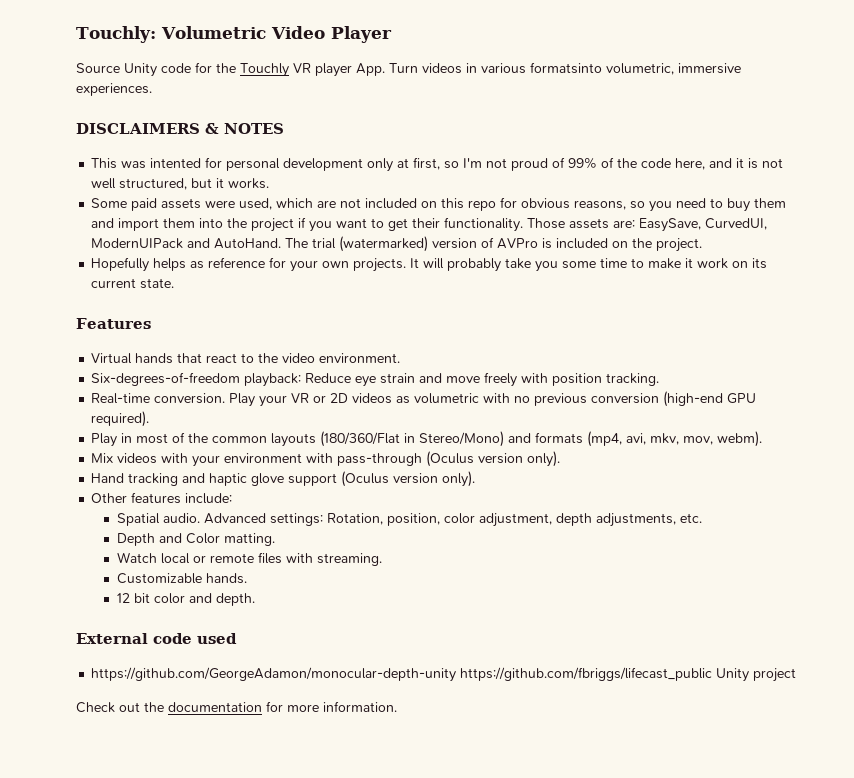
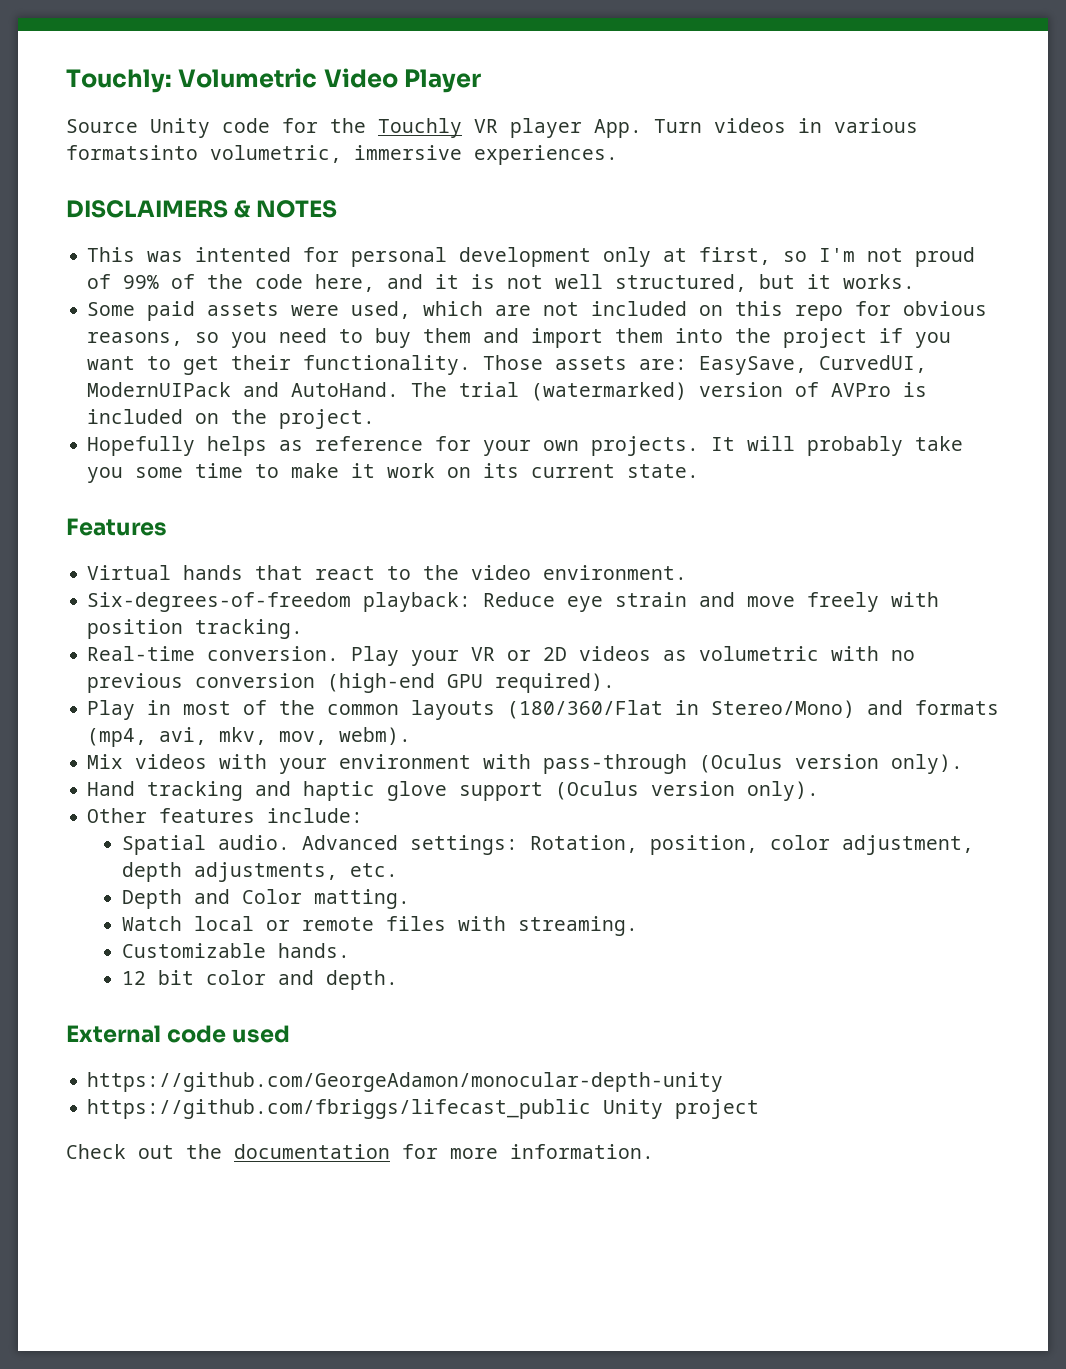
- https://github.com/GeorgeAdamon/monocular-depth-unity https://github.com/fbriggs/lifecast_public Unity project
+ https://github.com/GeorgeAdamon/monocular-depth-unity
+ https://github.com/fbriggs/lifecast_public Unity project

